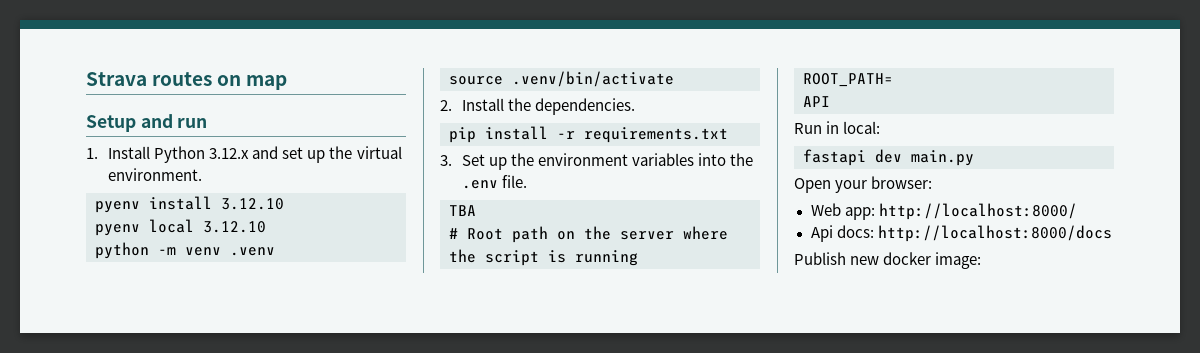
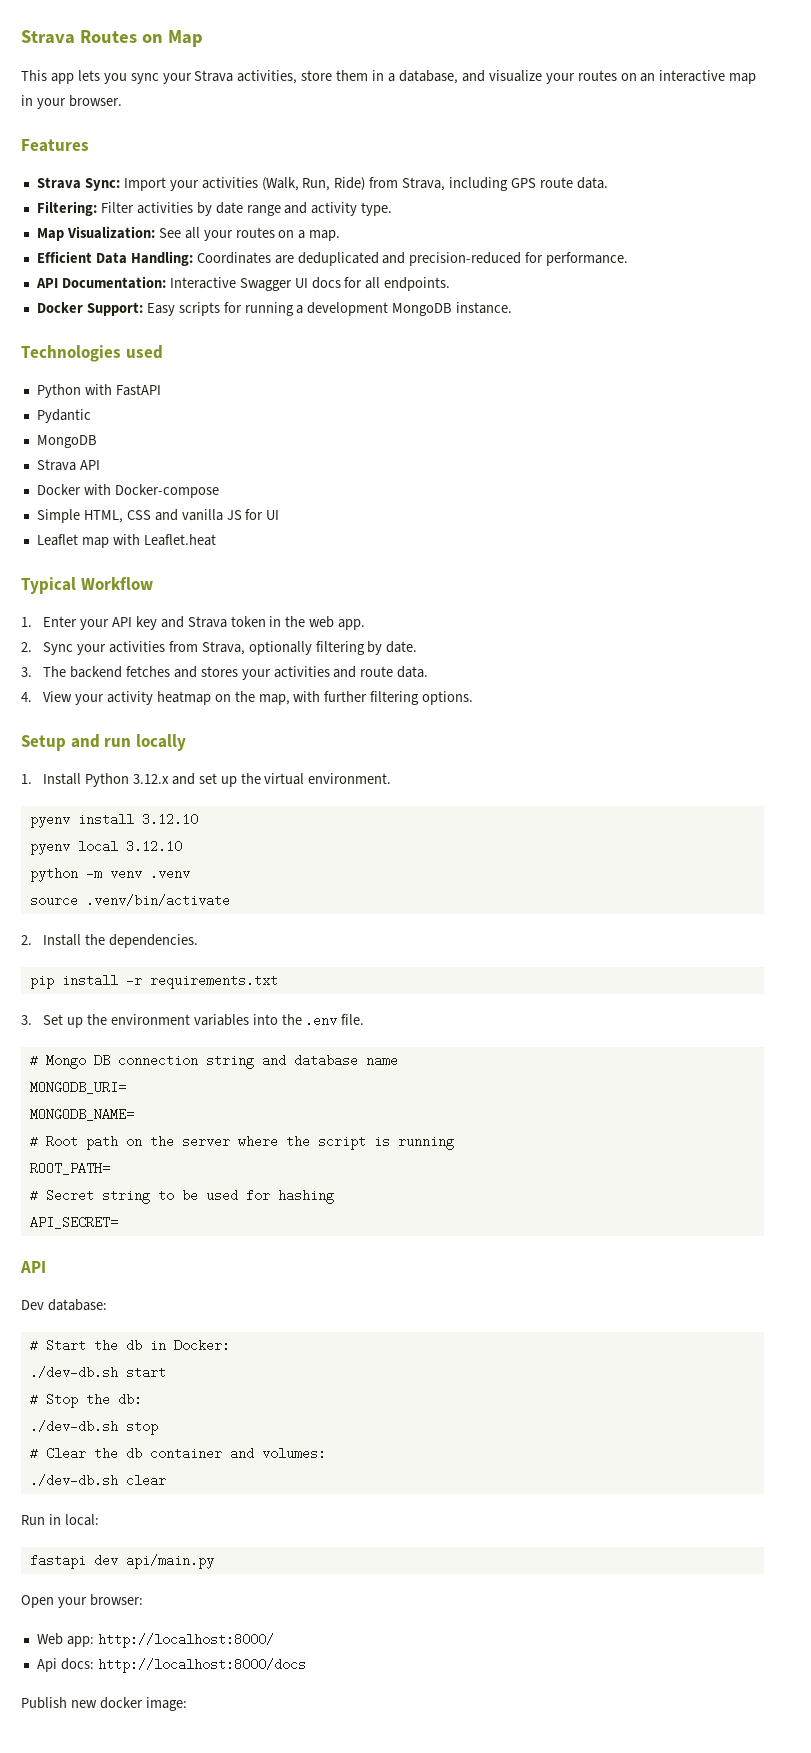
- Strava routes on map
+ Strava Routes on Map
+ This app lets you sync your Strava activities, store them in a database, and visualize your routes on an interactive map in your browser.
+ Features
+ Strava Sync: Import your activities (Walk, Run, Ride) from Strava, including GPS route data.
+ Filtering: Filter activities by date range and activity type.
+ Map Visualization: See all your routes on a map.
+ Efficient Data Handling: Coordinates are deduplicated and precision-reduced for performance.
+ API Documentation: Interactive Swagger UI docs for all endpoints.
+ Docker Support: Easy scripts for running a development MongoDB instance.
+ Technologies used
+ Python with FastAPI
+ Pydantic
+ MongoDB
+ Strava API
+ Docker with Docker-compose
+ Simple HTML, CSS and vanilla JS for UI
+ Leaflet map with Leaflet.heat
+ Typical Workflow
+ 1. Enter your API key and Strava token in the web app.
+ 2. Sync your activities from Strava, optionally filtering by date.
+ 3. The backend fetches and stores your activities and route data.
+ 4. View your activity heatmap on the map, with further filtering options.
- Setup and run
+ Setup and run locally
- TBA
+ # Mongo DB connection string and database name
+ MONGODB_URI=
+ MONGODB_NAME=
+ # Secret string to be used for hashing
+ API_SECRET=
  API
+ Dev database:
+ # Start the db in Docker:
+ ./dev-db.sh start
+ # Stop the db:
+ ./dev-db.sh stop
+ # Clear the db container and volumes:
+ ./dev-db.sh clear
- fastapi dev main.py
+ fastapi dev api/main.py

